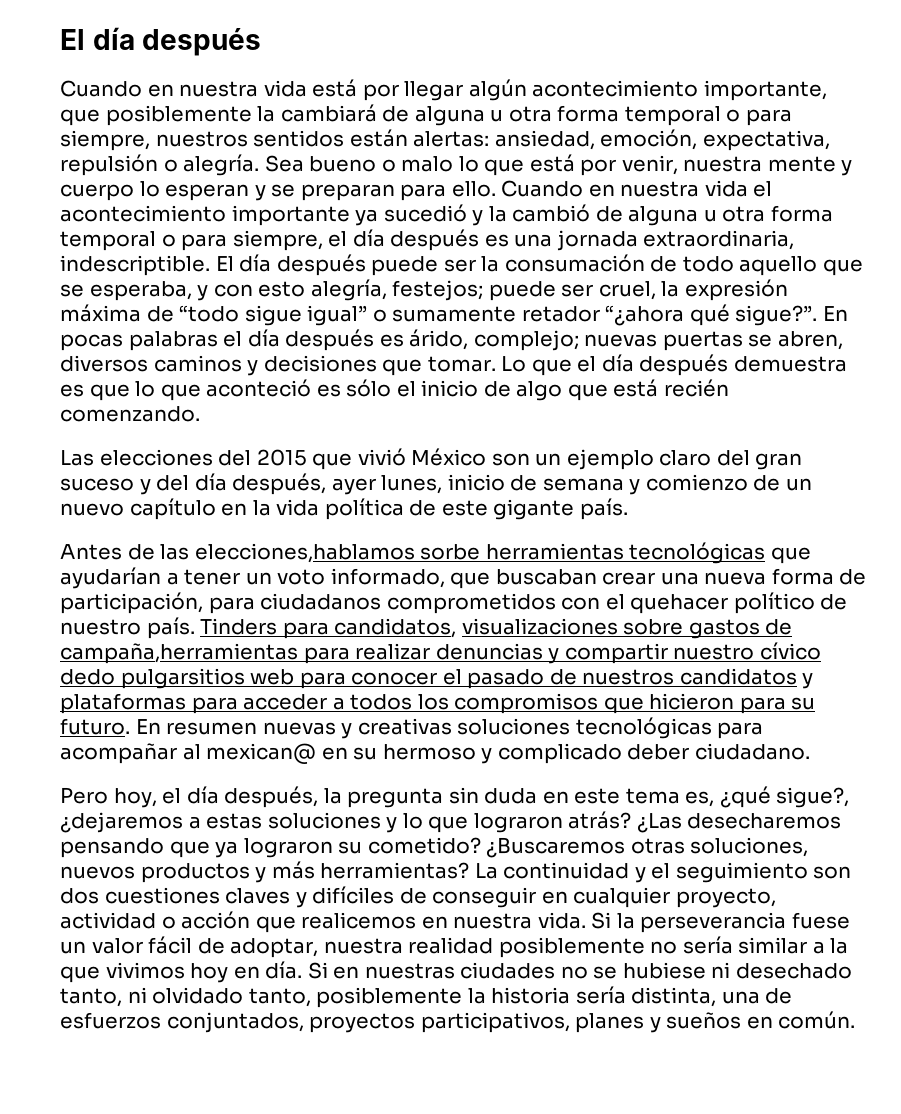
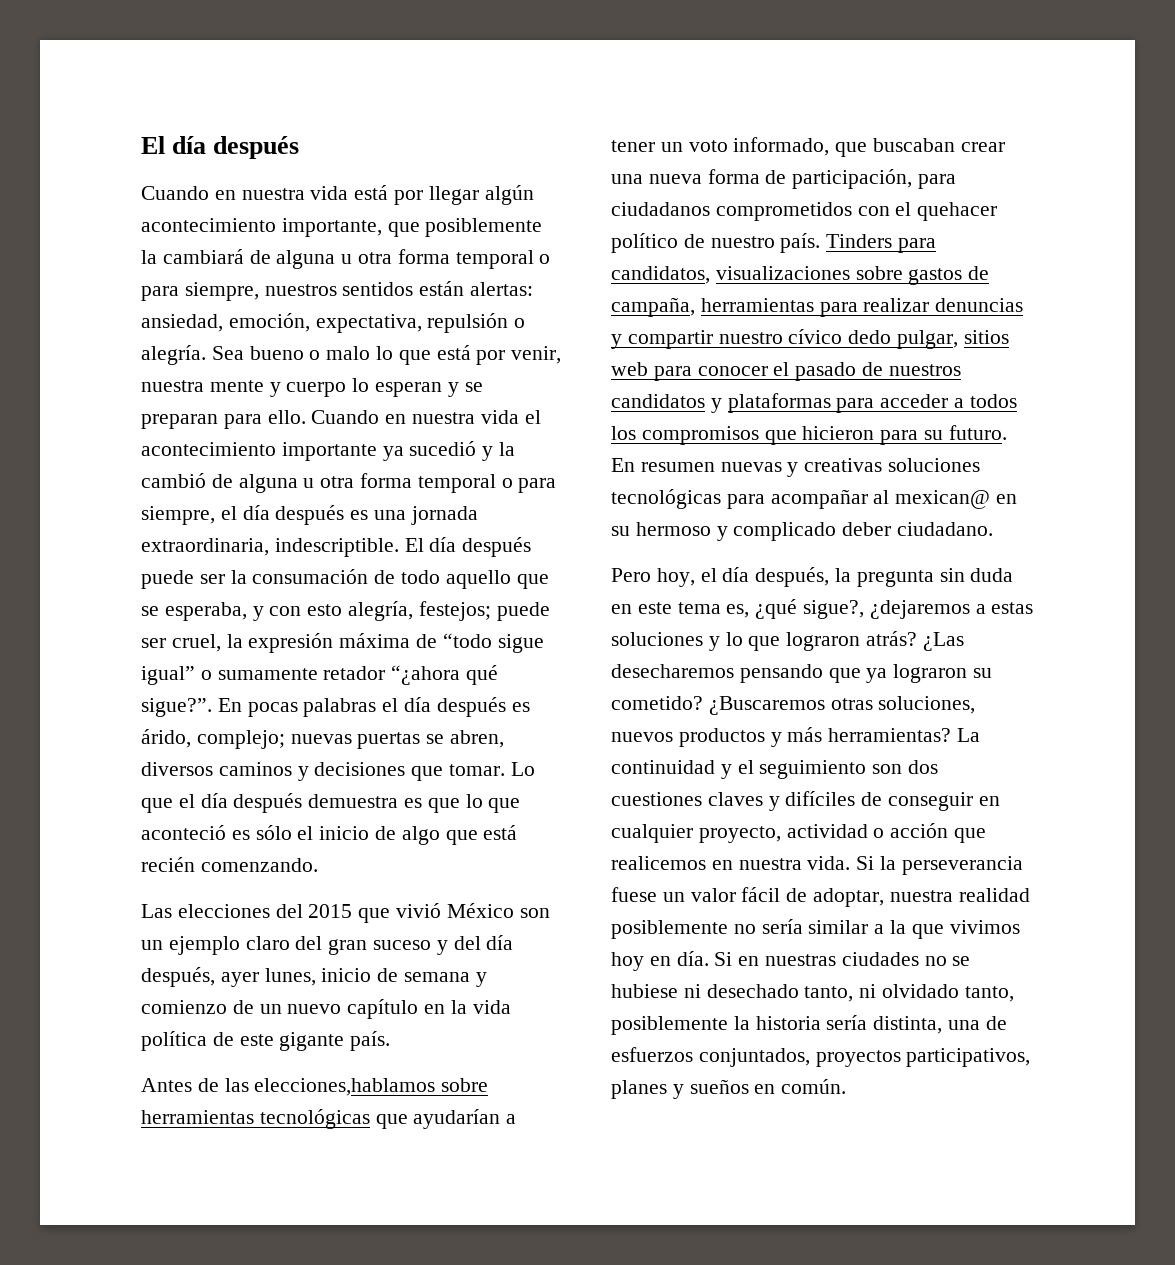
- Antes de las elecciones,hablamos sorbe herramientas tecnológicas que ayudarían a tener un voto informado, que buscaban crear una nueva forma de participación, para ciudadanos comprometidos con el quehacer político de nuestro país.
+ Antes de las elecciones,hablamos sobre herramientas tecnológicas que ayudarían a tener un voto informado, que buscaban crear una nueva forma de participación, para ciudadanos comprometidos con el quehacer político de nuestro país.
- Tinders para candidatos, visualizaciones sobre gastos de campaña,herramientas para realizar denuncias y compartir nuestro cívico dedo pulgarsitios web para conocer el pasado de nuestros candidatos y plataformas para acceder a todos los compromisos que hicieron para su futuro.
+ Tinders para candidatos, visualizaciones sobre gastos de campaña, herramientas para realizar denuncias y compartir nuestro cívico dedo pulgar, sitios web para conocer el pasado de nuestros candidatos y plataformas para acceder a todos los compromisos que hicieron para su futuro.

